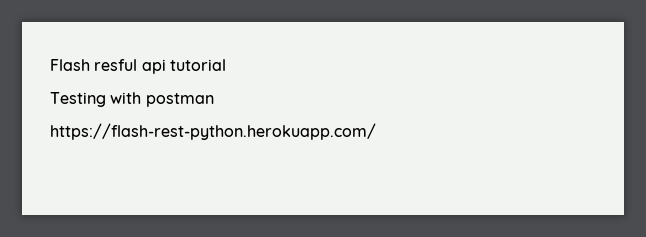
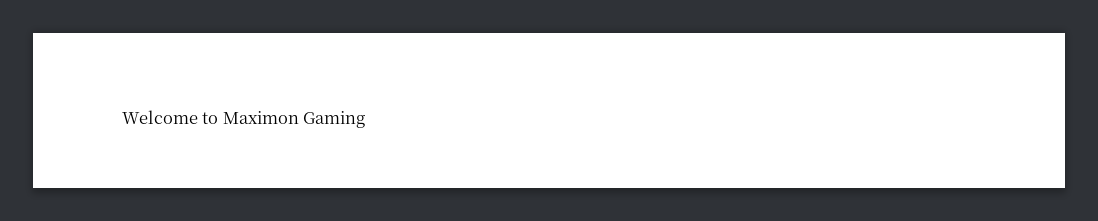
- Flash resful api tutorial
- Testing with postman
- https://flash-rest-python.herokuapp.com/
+ Welcome to Maximon Gaming

